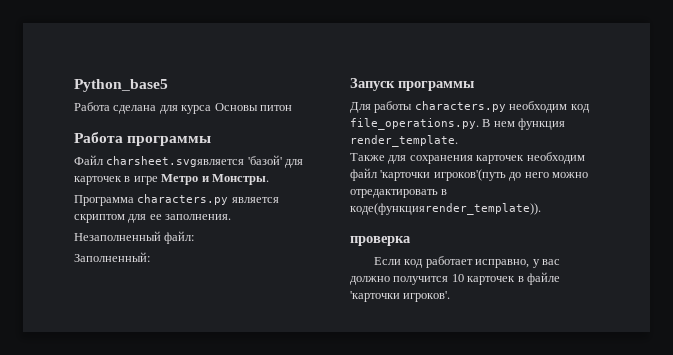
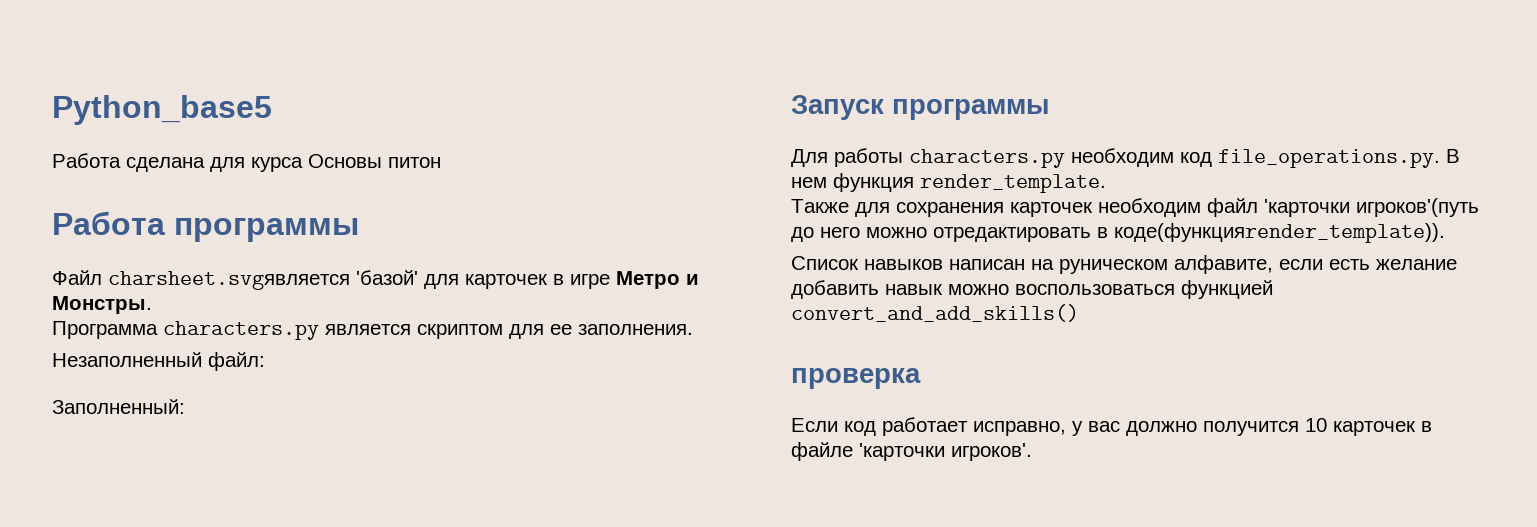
+ Список навыков написан на руническом алфавите, если есть желание добавить навык можно воспользоваться функцией convert_and_add_skills()

